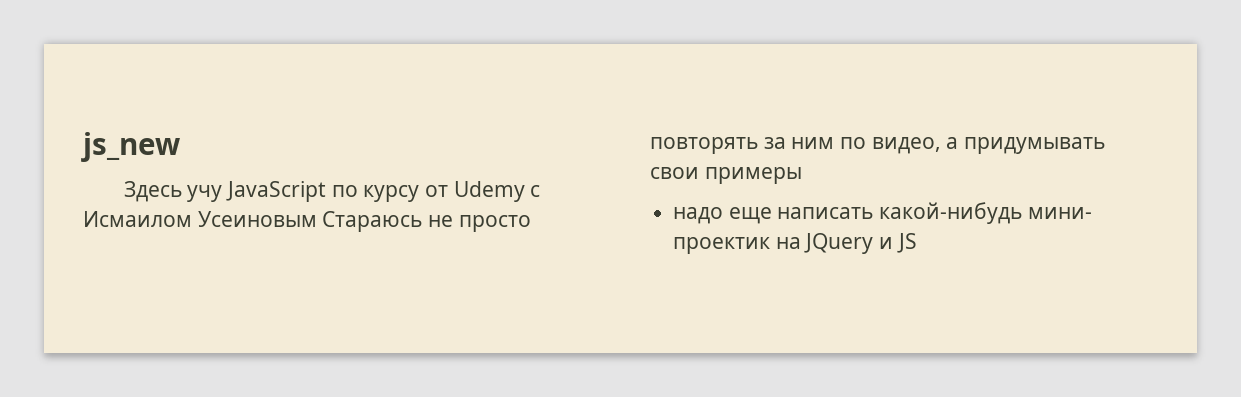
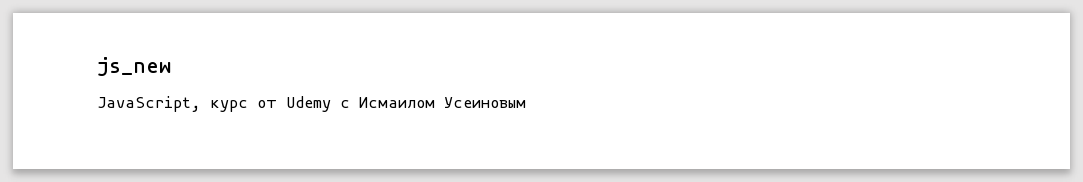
- Здесь учу JavaScript по курсу от Udemy с Исмаилом Усеиновым Стараюсь не просто повторять за ним по видео, а придумывать свои примеры
- надо еще написать какой-нибудь мини- проектик на JQuery и JS
+ JavaScript, курс от Udemy с Исмаилом Усеиновым

